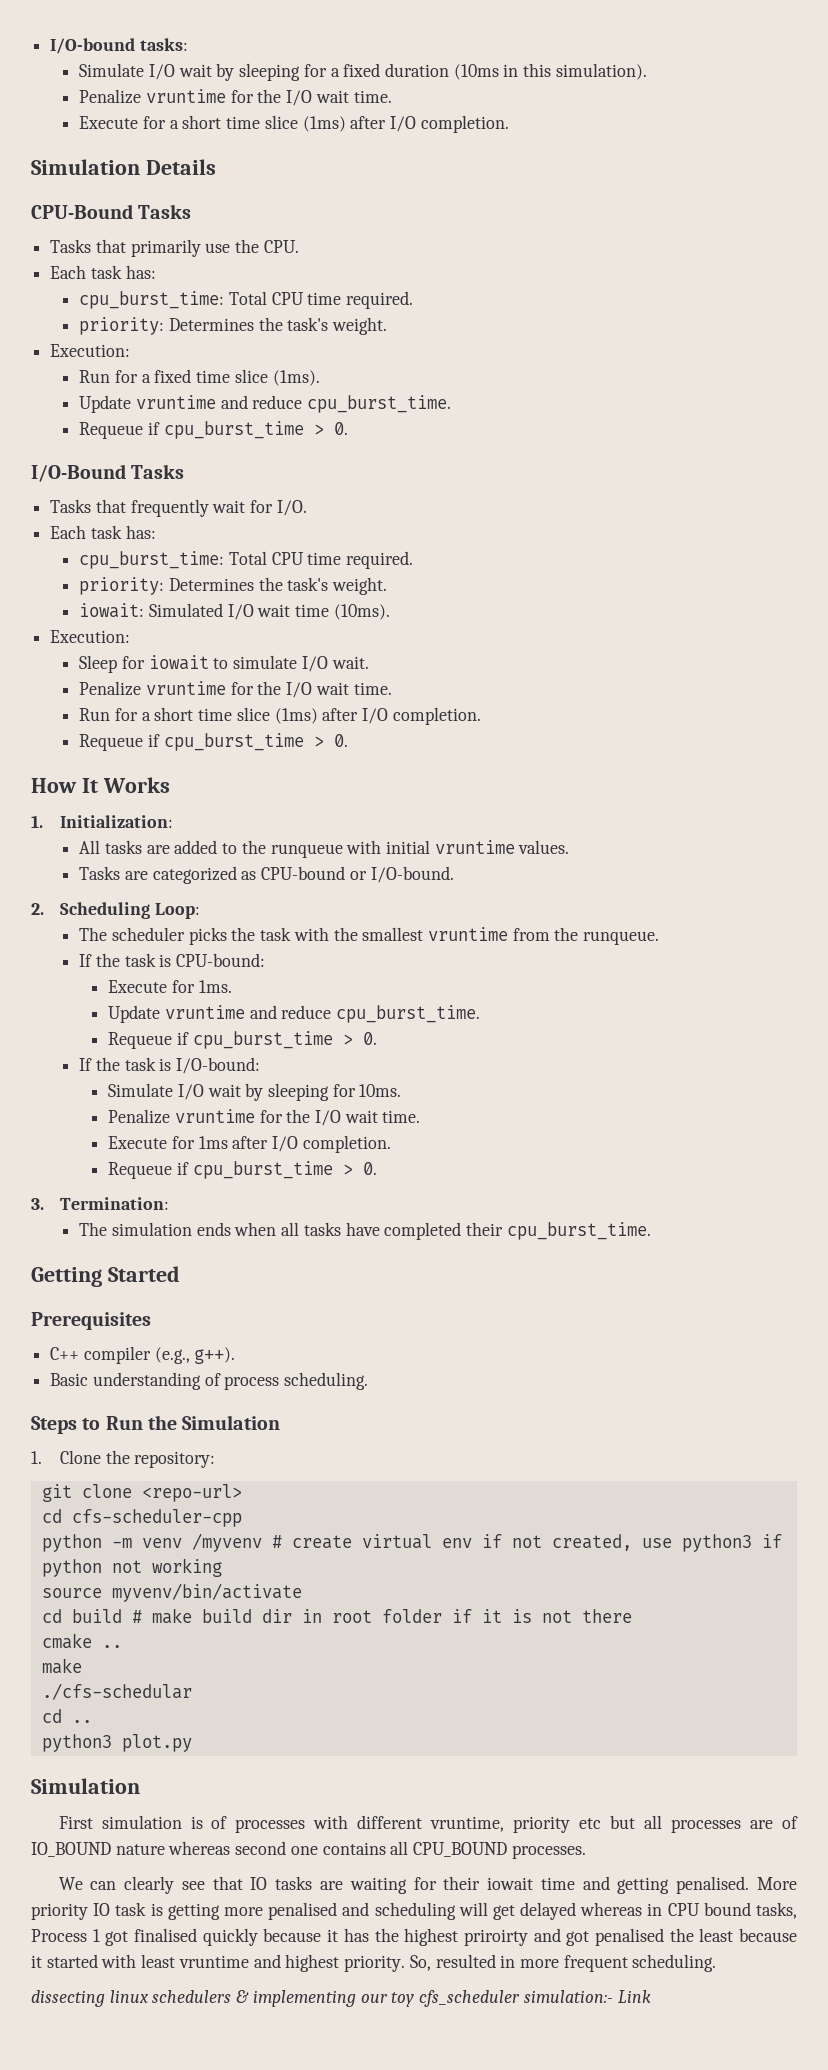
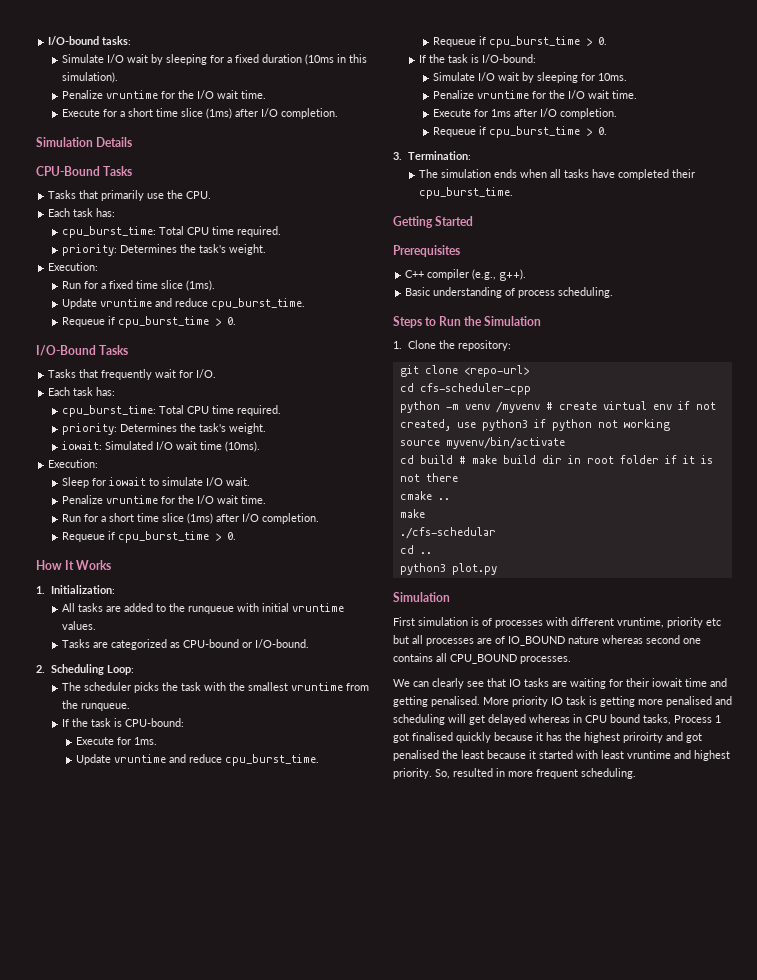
- dissecting linux schedulers & implementing our toy cfs_scheduler simulation:- Link

